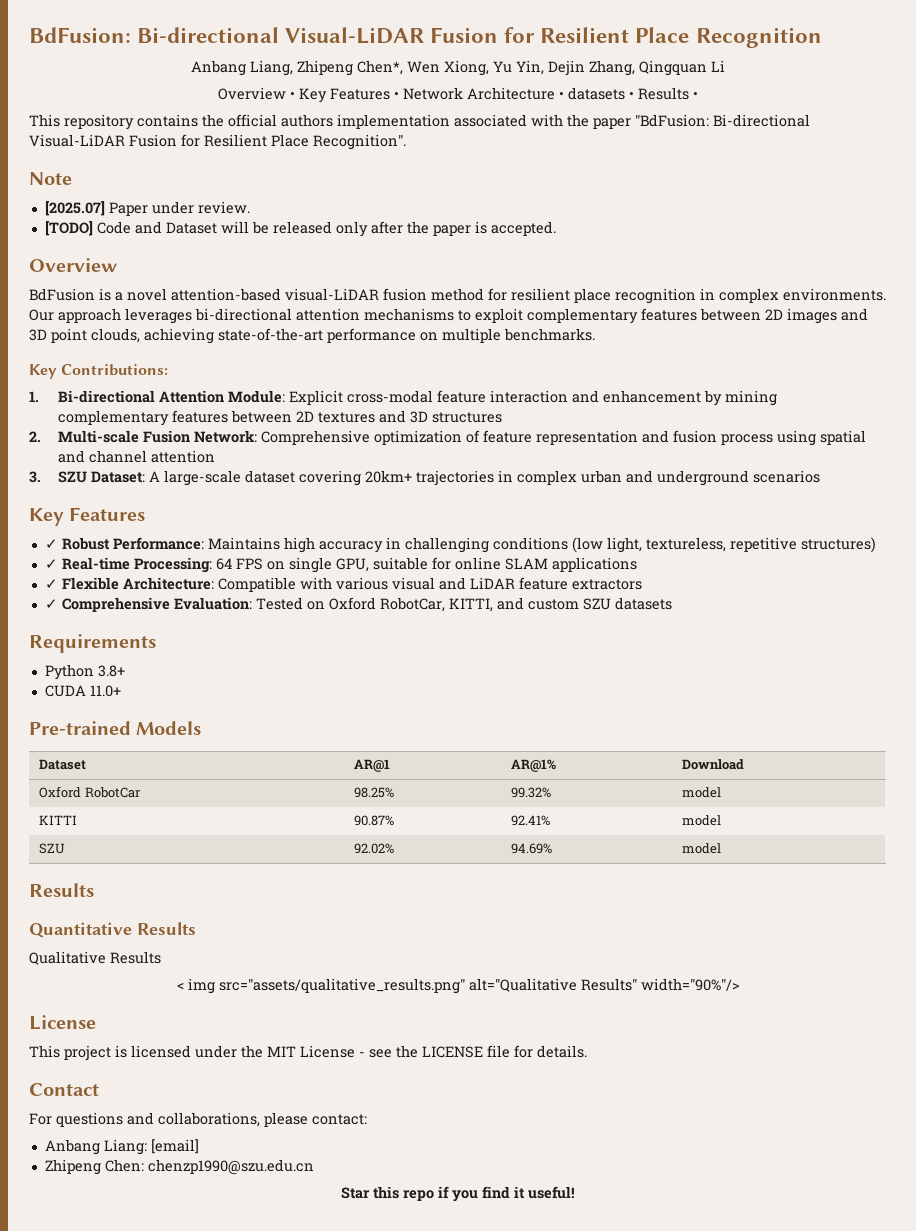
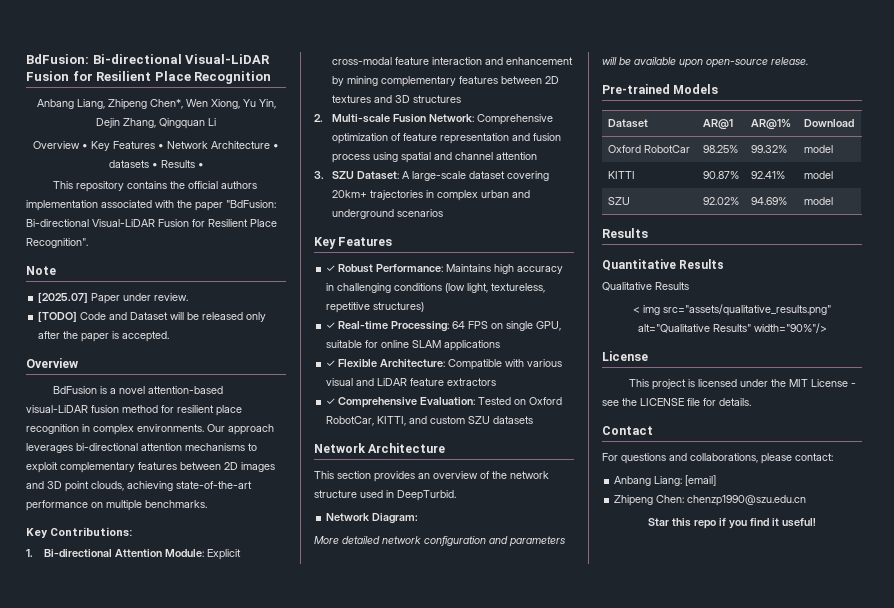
  ✓ Comprehensive Evaluation: Tested on Oxford RobotCar, KITTI, and custom SZU datasets
- Requirements
- Python 3.8+
- CUDA 11.0+
+ Network Architecture
+ This section provides an overview of the network structure used in DeepTurbid.
+ Network Diagram:
+ More detailed network configuration and parameters will be available upon open-source release.

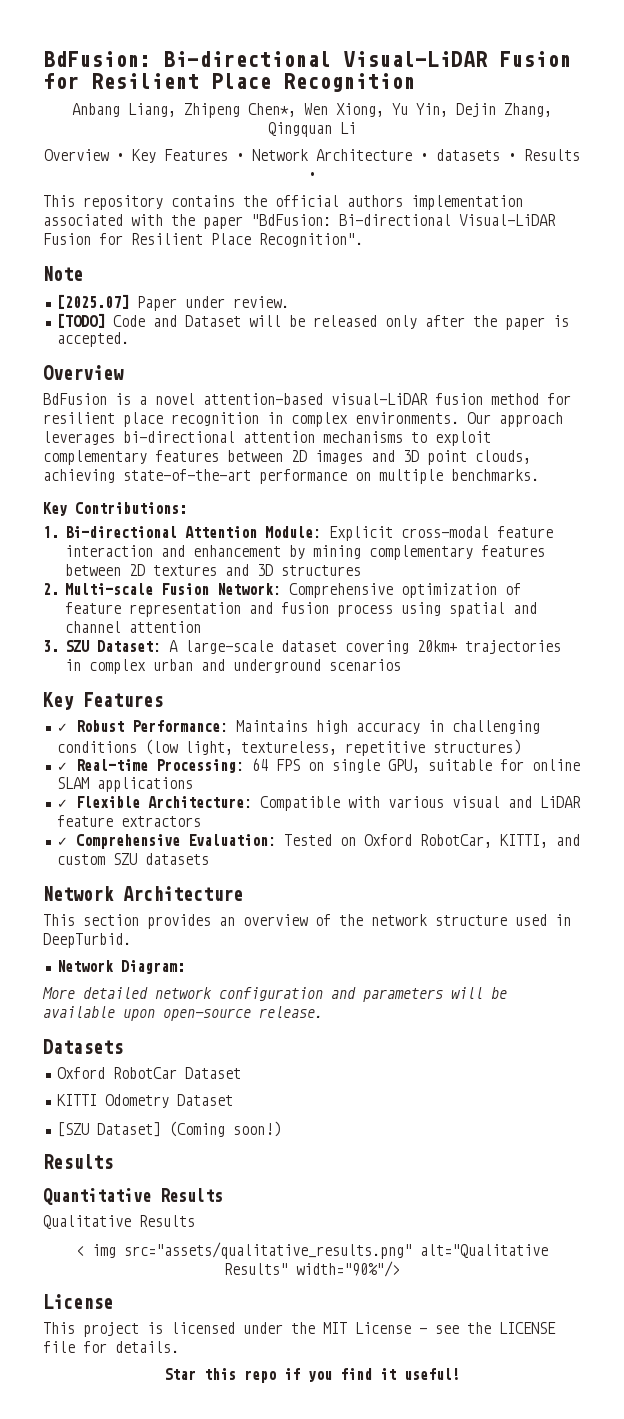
- Pre-trained Models
- Dataset | AR@1 | AR@1% | Download
- Oxford RobotCar | 98.25% | 99.32% | model
- KITTI | 90.87% | 92.41% | model
- SZU | 92.02% | 94.69% | model
+ Datasets
+ Oxford RobotCar Dataset
+ KITTI Odometry Dataset
+ [SZU Dataset] (Coming soon!)
- Contact
- For questions and collaborations, please contact:
- Anbang Liang: [email]
- Zhipeng Chen: chenzp1990@szu.edu.cn

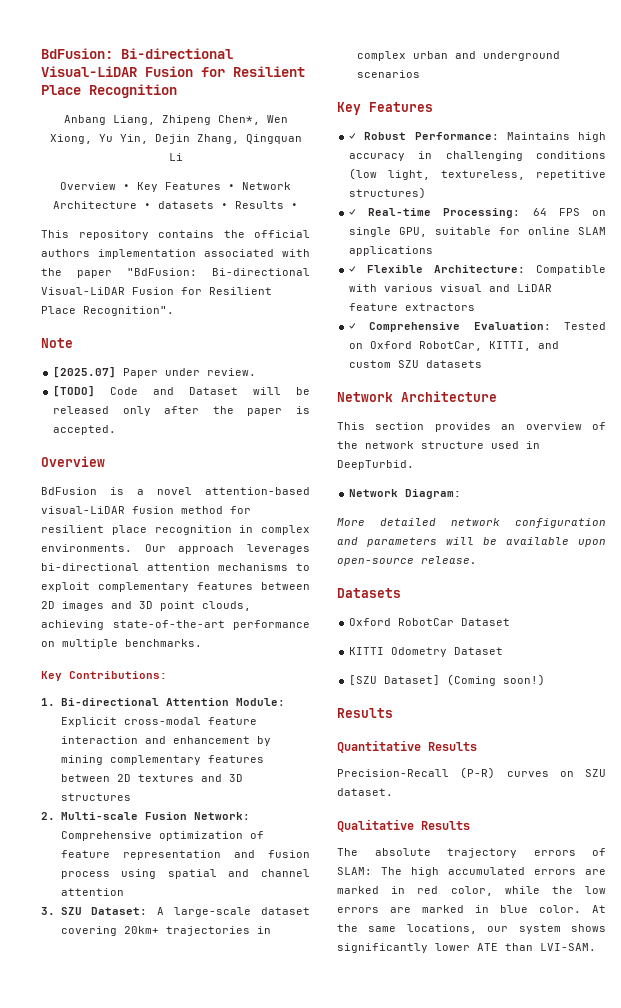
+ Precision-Recall (P-R) curves on SZU dataset.
  Qualitative Results
- < img src="assets/qualitative_results.png" alt="Qualitative Results" width="90%"/>
- License
- This project is licensed under the MIT License - see the LICENSE file for details.
- Star this repo if you find it useful!
+ The absolute trajectory errors of SLAM: The high accumulated errors are marked in red color, while the low errors are marked in blue color. At the same locations, our system shows significantly lower ATE than LVI-SAM.

